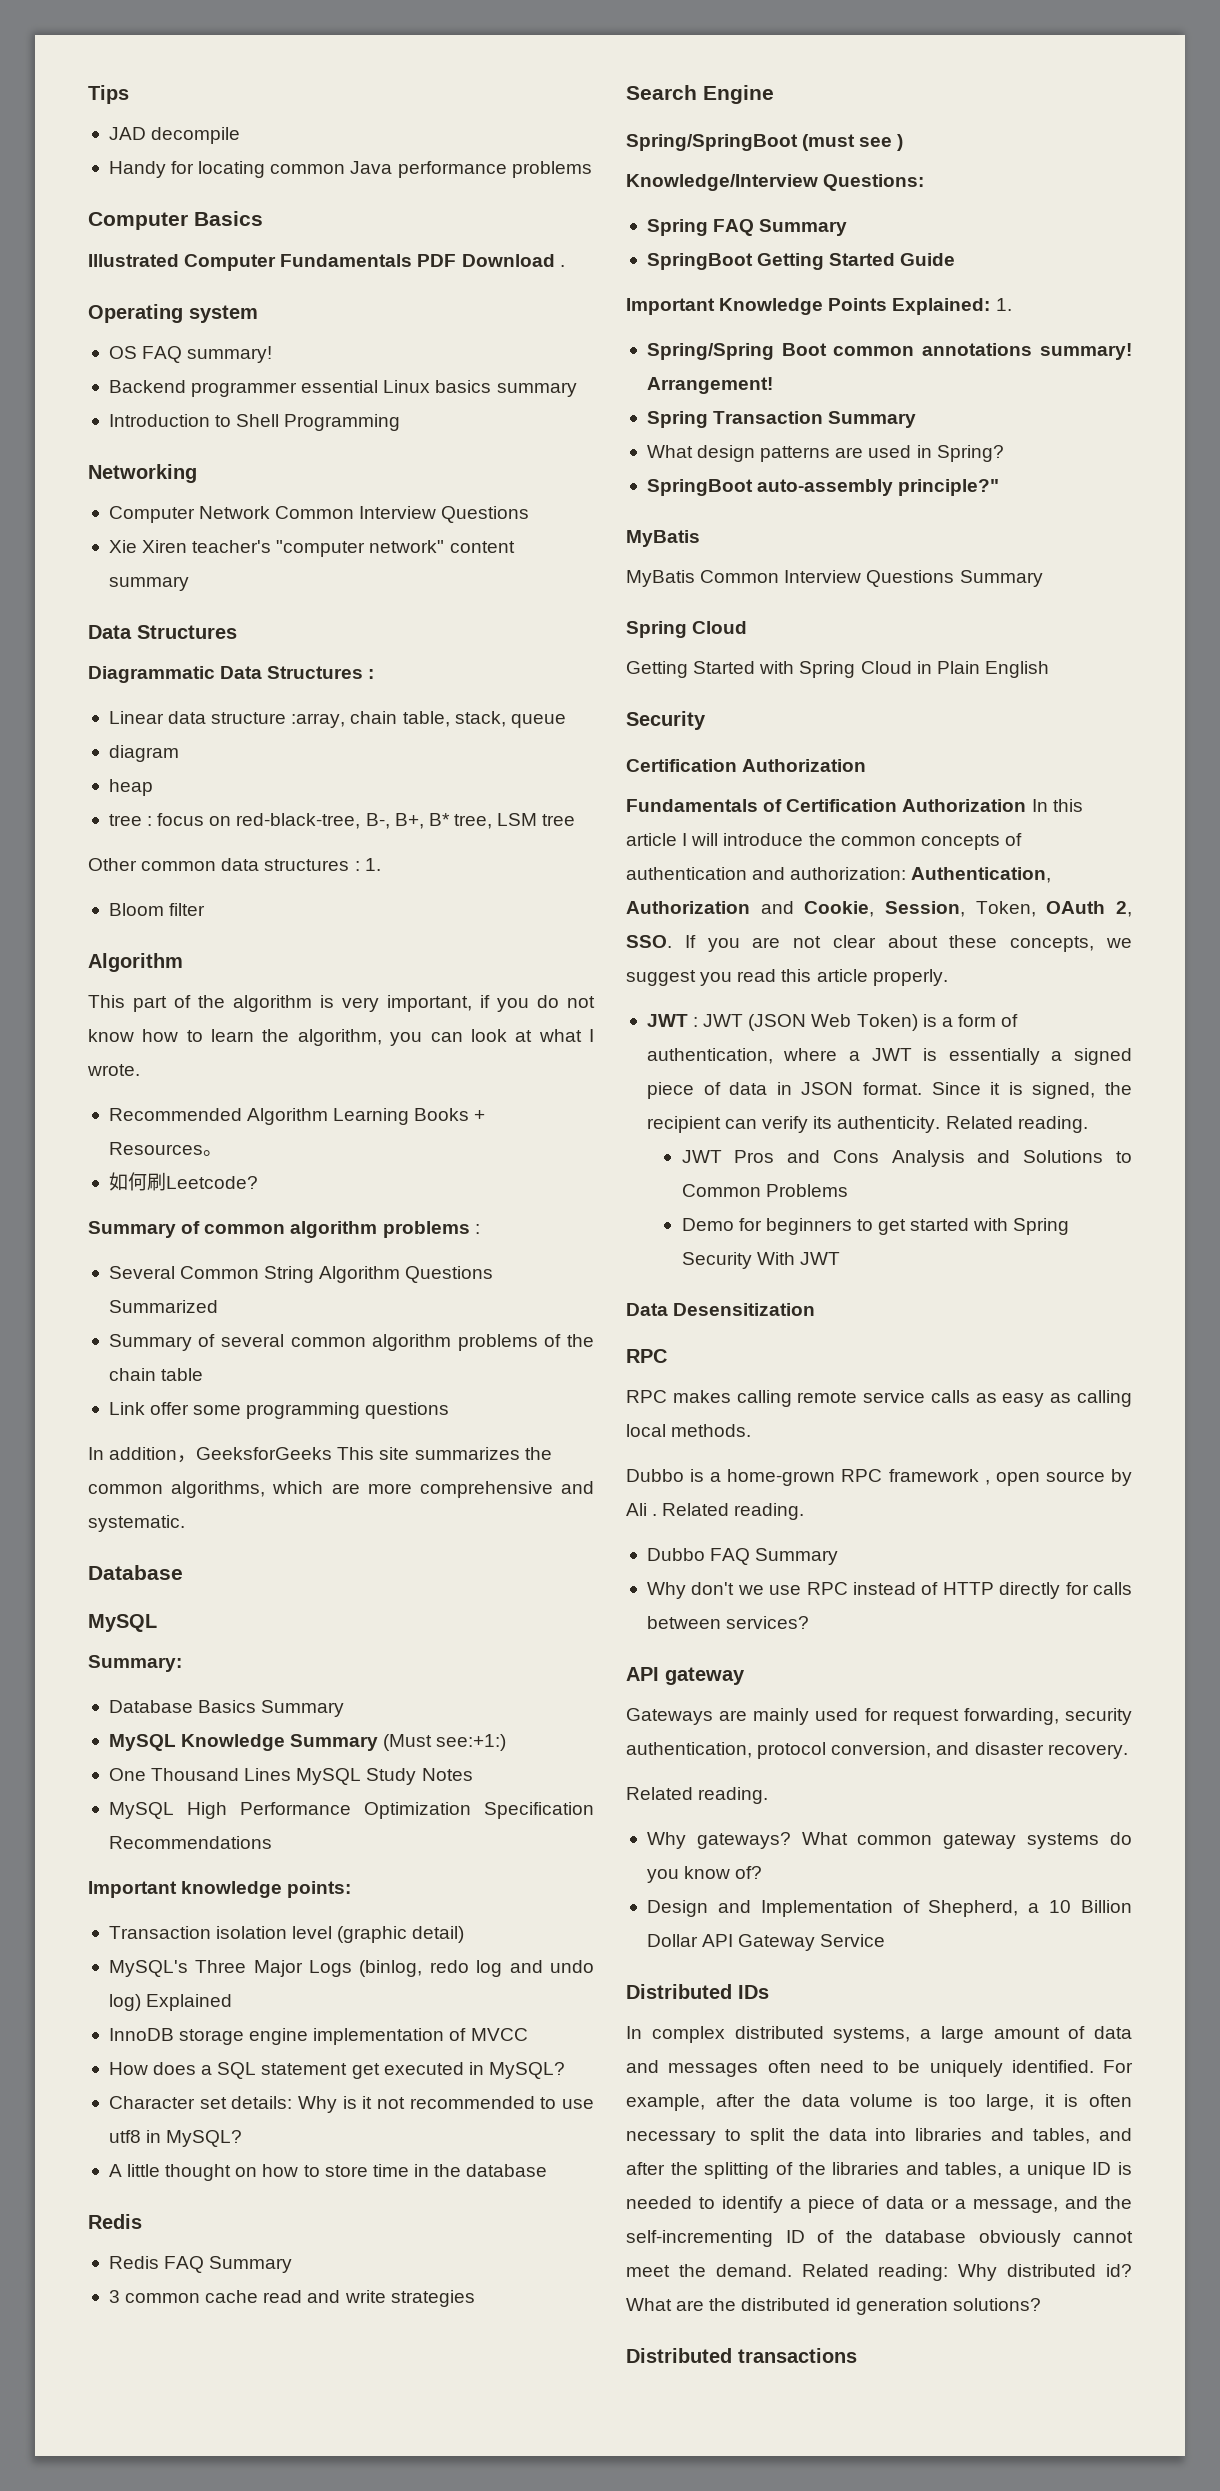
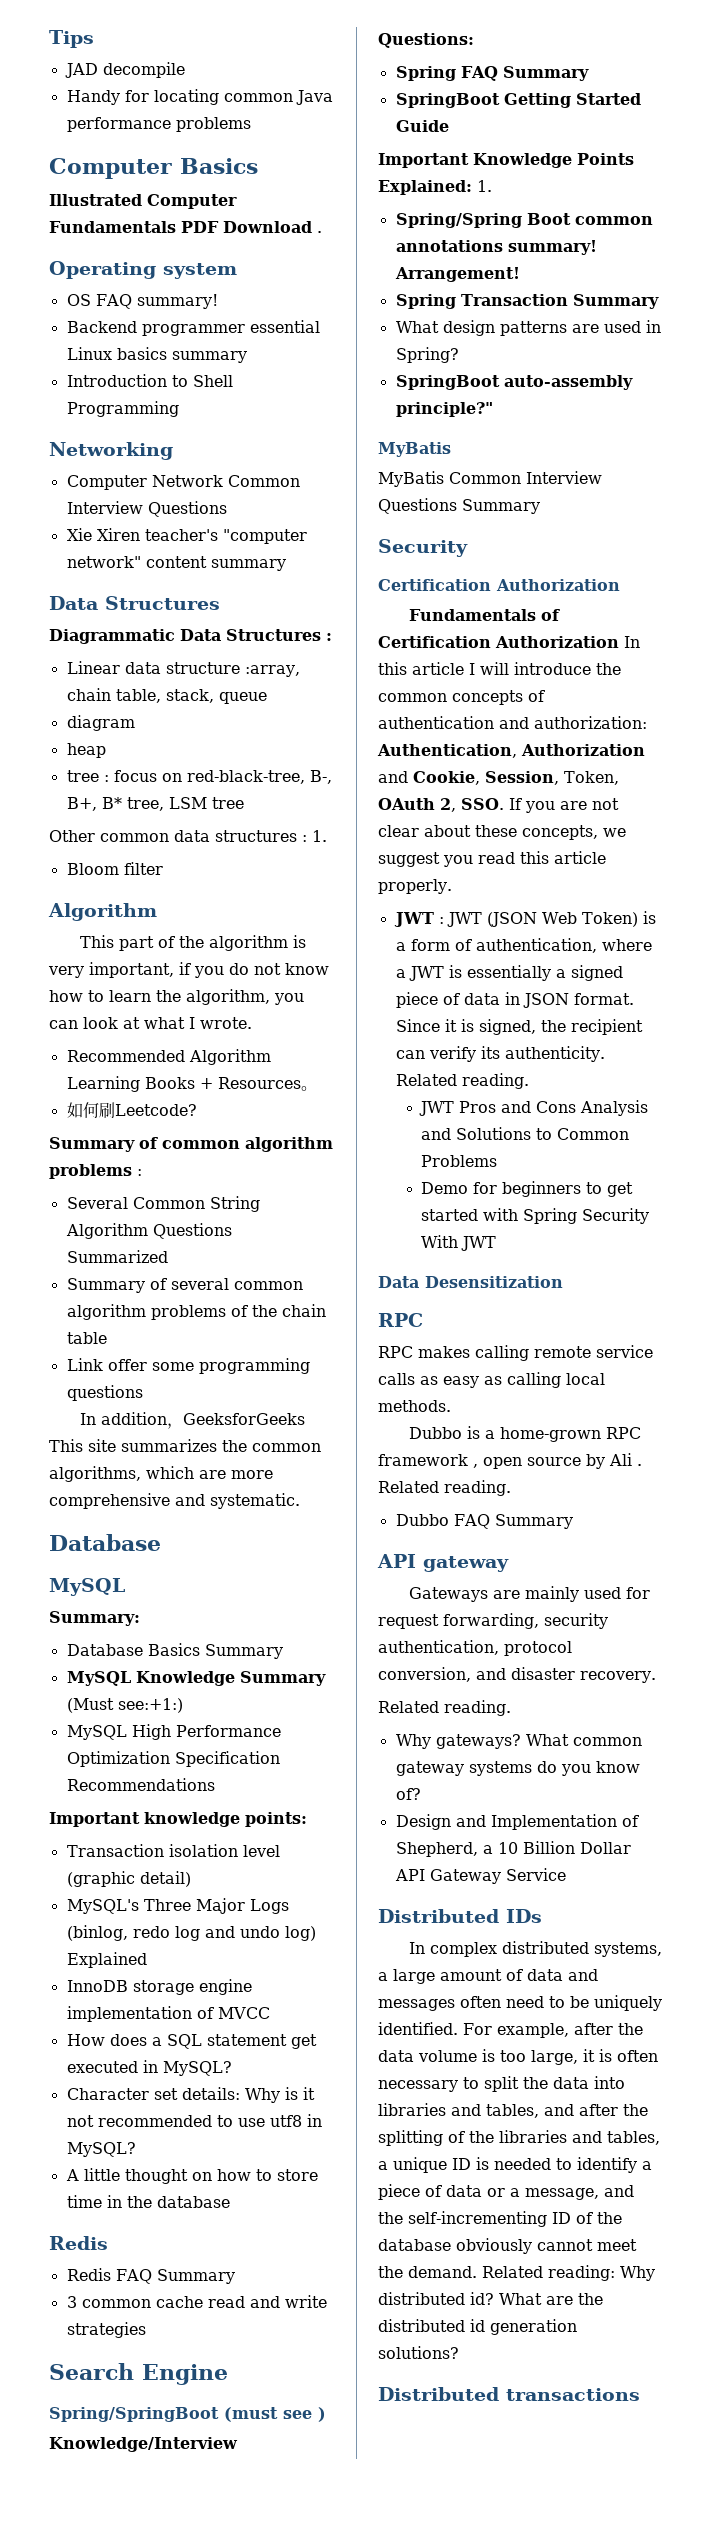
- One Thousand Lines MySQL Study Notes
  MyBatis Common Interview Questions Summary
- Spring Cloud
- Getting Started with Spring Cloud in Plain English
- Why don't we use RPC instead of HTTP directly for calls between services?

